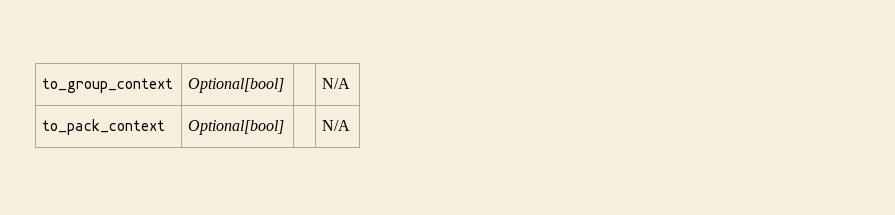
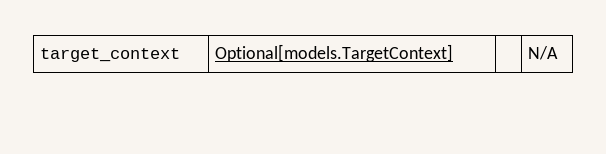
- to_group_context | Optional[bool] | | N/A
- to_pack_context | Optional[bool] | | N/A
+ target_context | Optional[models.TargetContext] | | N/A

